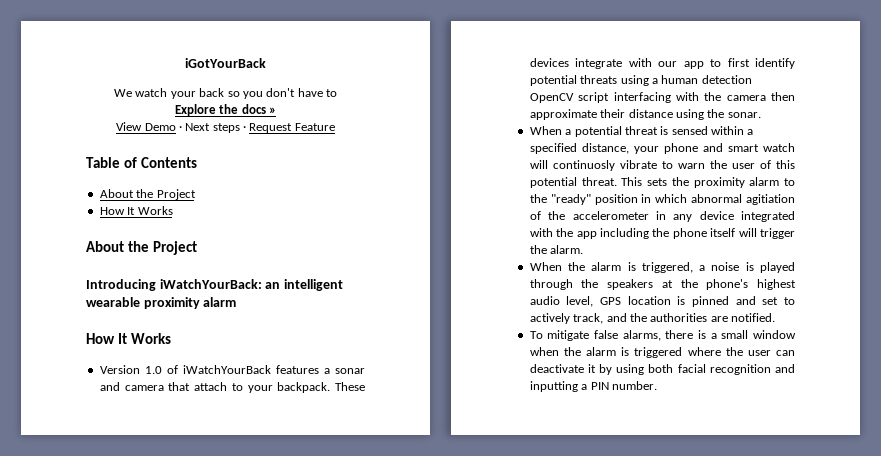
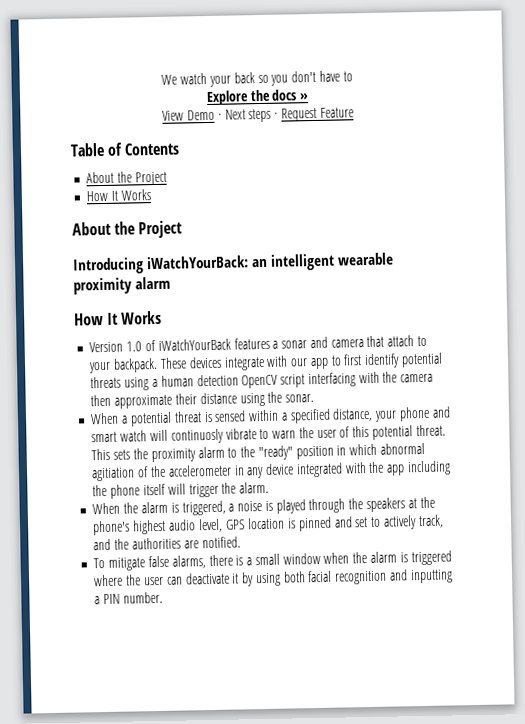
- iGotYourBack

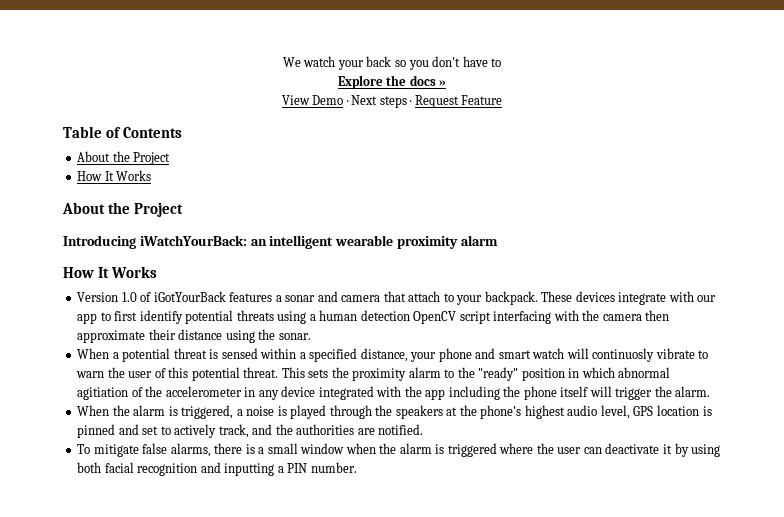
- Version 1.0 of iWatchYourBack features a sonar and camera that attach to your backpack.
+ Version 1.0 of iGotYourBack features a sonar and camera that attach to your backpack.

